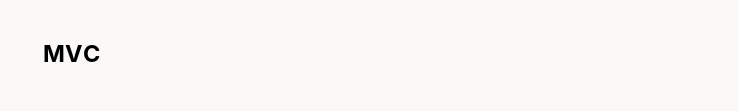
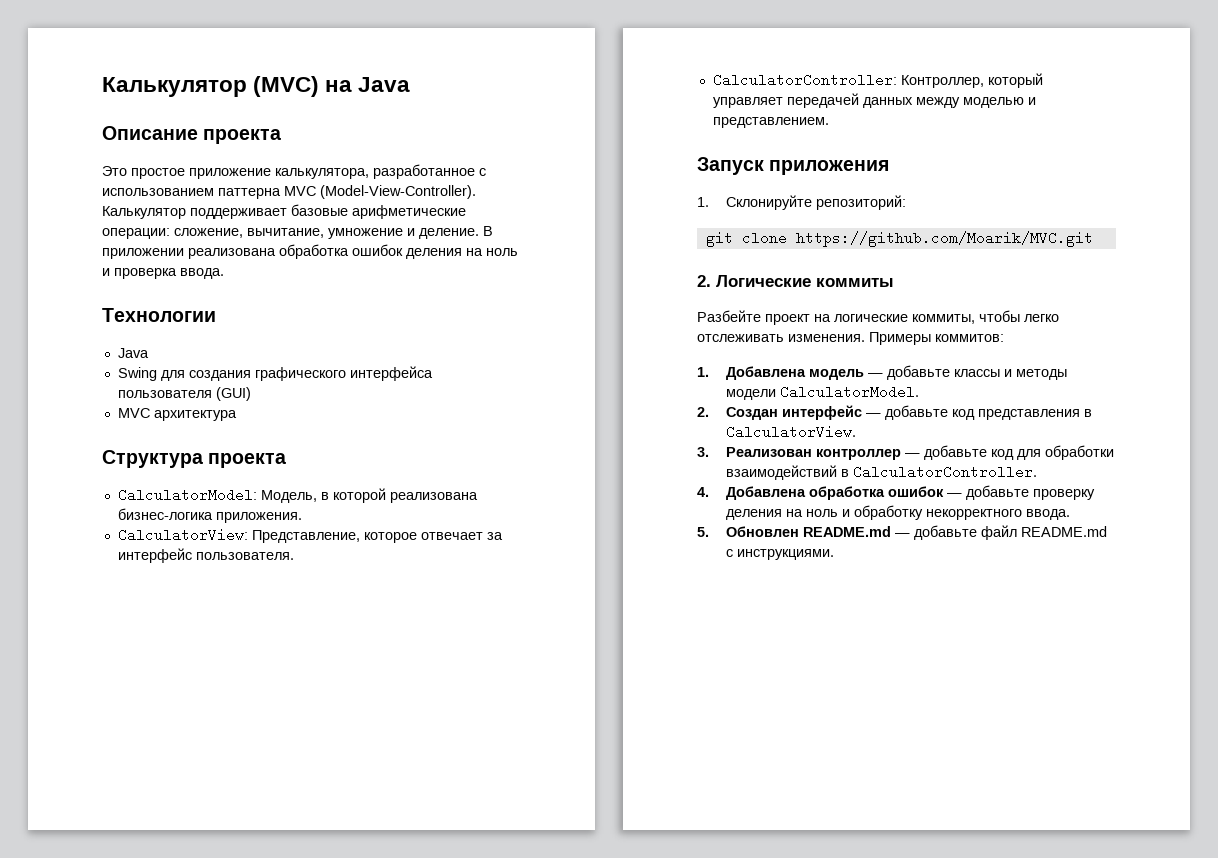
- MVC
+ Калькулятор (MVC) на Java
+ Описание проекта
+ Это простое приложение калькулятора, разработанное с использованием паттерна MVC (Model-View-Controller). Калькулятор поддерживает базовые арифметические операции: сложение, вычитание, умножение и деление. В приложении реализована обработка ошибок деления на ноль и проверка ввода.
+ Технологии
+ Java
+ Swing для создания графического интерфейса пользователя (GUI)
+ MVC архитектура
+ Структура проекта
+ CalculatorModel: Модель, в которой реализована бизнес-логика приложения.
+ CalculatorView: Представление, которое отвечает за интерфейс пользователя.
+ CalculatorController: Контроллер, который управляет передачей данных между моделью и представлением.
+ Запуск приложения
+ 1. Склонируйте репозиторий:
+ git clone https://github.com/Moarik/MVC.git
+ 2. Логические коммиты
+ Разбейте проект на логические коммиты, чтобы легко отслеживать изменения. Примеры коммитов:
+ 1. Добавлена модель — добавьте классы и методы модели CalculatorModel.
+ 2. Создан интерфейс — добавьте код представления в CalculatorView.
+ 3. Реализован контроллер — добавьте код для обработки взаимодействий в CalculatorController.
+ 4. Добавлена обработка ошибок — добавьте проверку деления на ноль и обработку некорректного ввода.
+ 5. Обновлен README.md — добавьте файл README.md с инструкциями.

